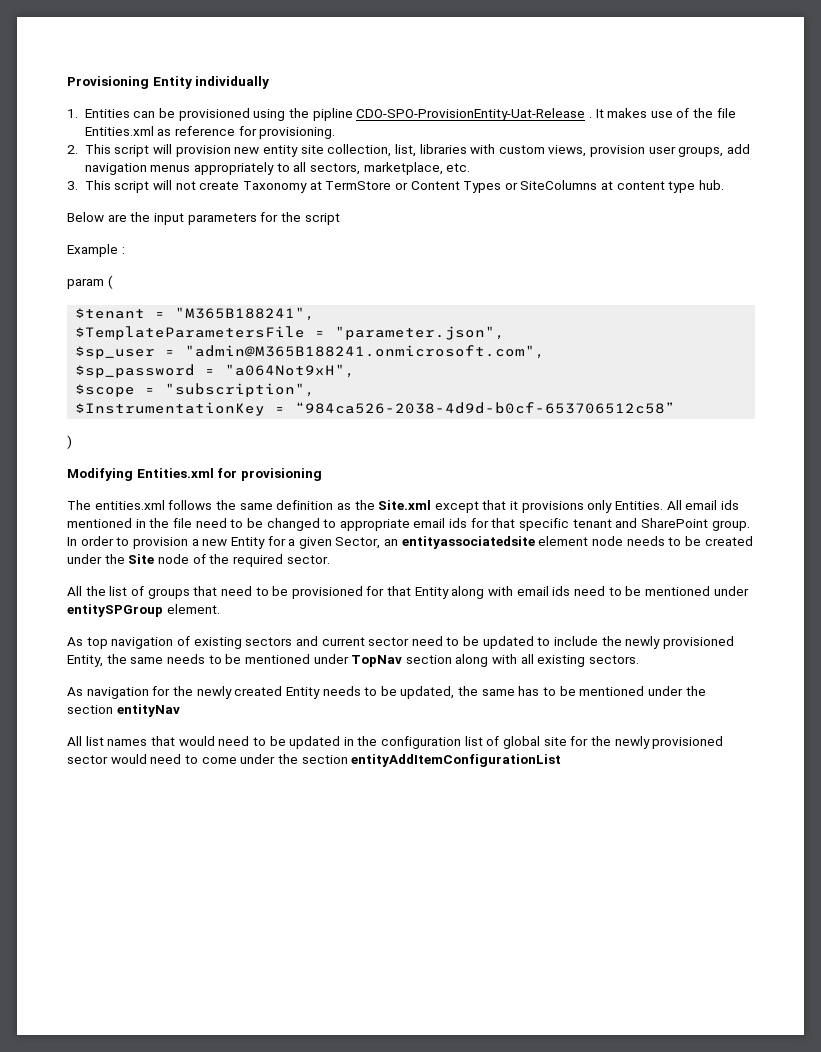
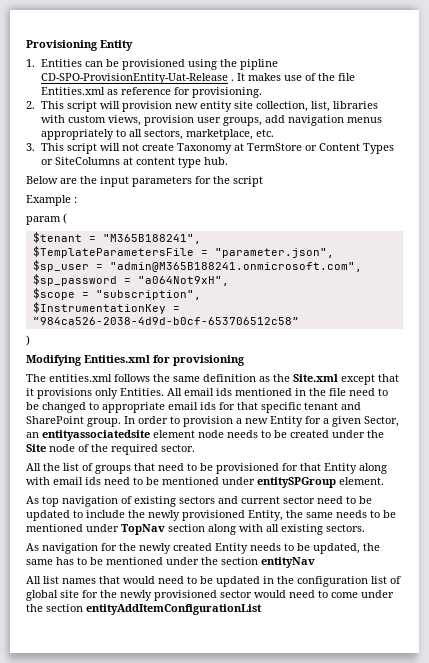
- Provisioning Entity individually
+ Provisioning Entity
- 1. Entities can be provisioned using the pipline CDO-SPO-ProvisionEntity-Uat-Release .
+ 1. Entities can be provisioned using the pipline CD-SPO-ProvisionEntity-Uat-Release .

